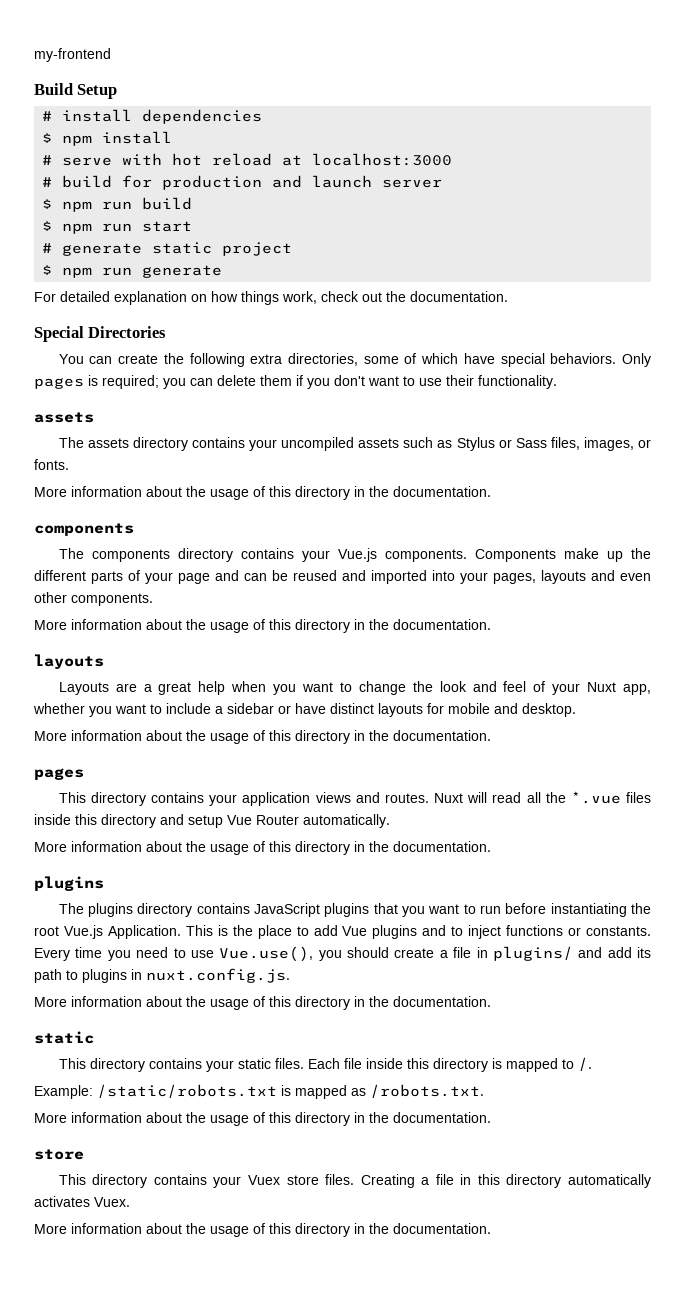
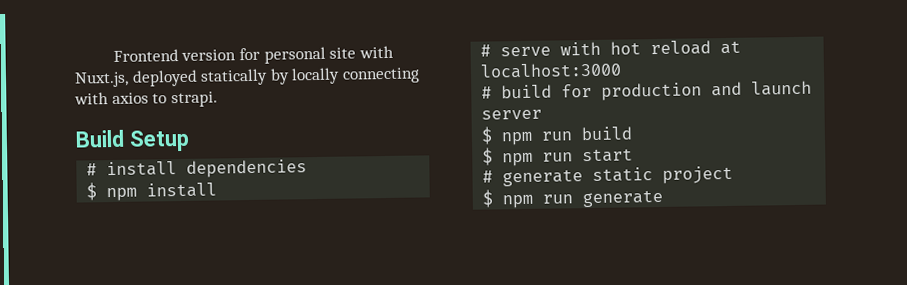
- my-frontend
+ Frontend version for personal site with Nuxt.js, deployed statically by locally connecting with axios to strapi.
- For detailed explanation on how things work, check out the documentation.
- Special Directories
- You can create the following extra directories, some of which have special behaviors. Only pages is required; you can delete them if you don't want to use their functionality.
- assets
- The assets directory contains your uncompiled assets such as Stylus or Sass files, images, or fonts.
- More information about the usage of this directory in the documentation.
- components
- The components directory contains your Vue.js components. Components make up the different parts of your page and can be reused and imported into your pages, layouts and even other components.
- More information about the usage of this directory in the documentation.
- layouts
- Layouts are a great help when you want to change the look and feel of your Nuxt app, whether you want to include a sidebar or have distinct layouts for mobile and desktop.
- More information about the usage of this directory in the documentation.
- pages
- This directory contains your application views and routes. Nuxt will read all the *.vue files inside this directory and setup Vue Router automatically.
- More information about the usage of this directory in the documentation.
- plugins
- The plugins directory contains JavaScript plugins that you want to run before instantiating the root Vue.js Application. This is the place to add Vue plugins and to inject functions or constants. Every time you need to use Vue.use(), you should create a file in plugins/ and add its path to plugins in nuxt.config.js.
- More information about the usage of this directory in the documentation.
- static
- This directory contains your static files. Each file inside this directory is mapped to /.
- Example: /static/robots.txt is mapped as /robots.txt.
- More information about the usage of this directory in the documentation.
- store
- This directory contains your Vuex store files. Creating a file in this directory automatically activates Vuex.
- More information about the usage of this directory in the documentation.

